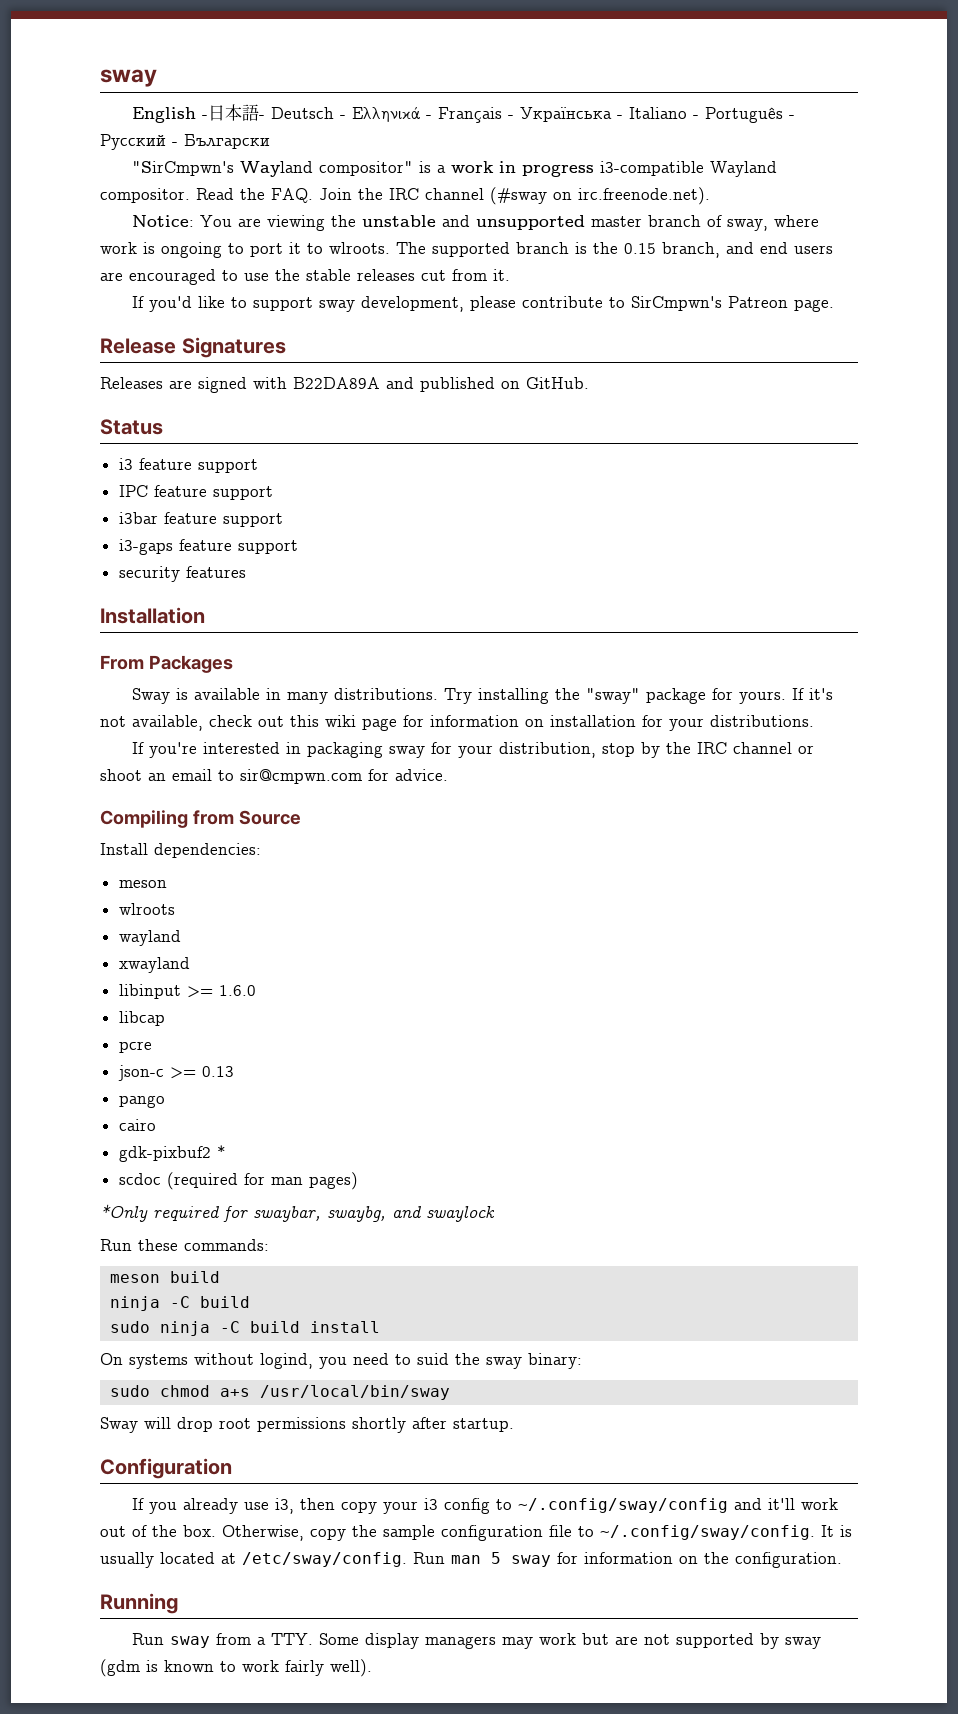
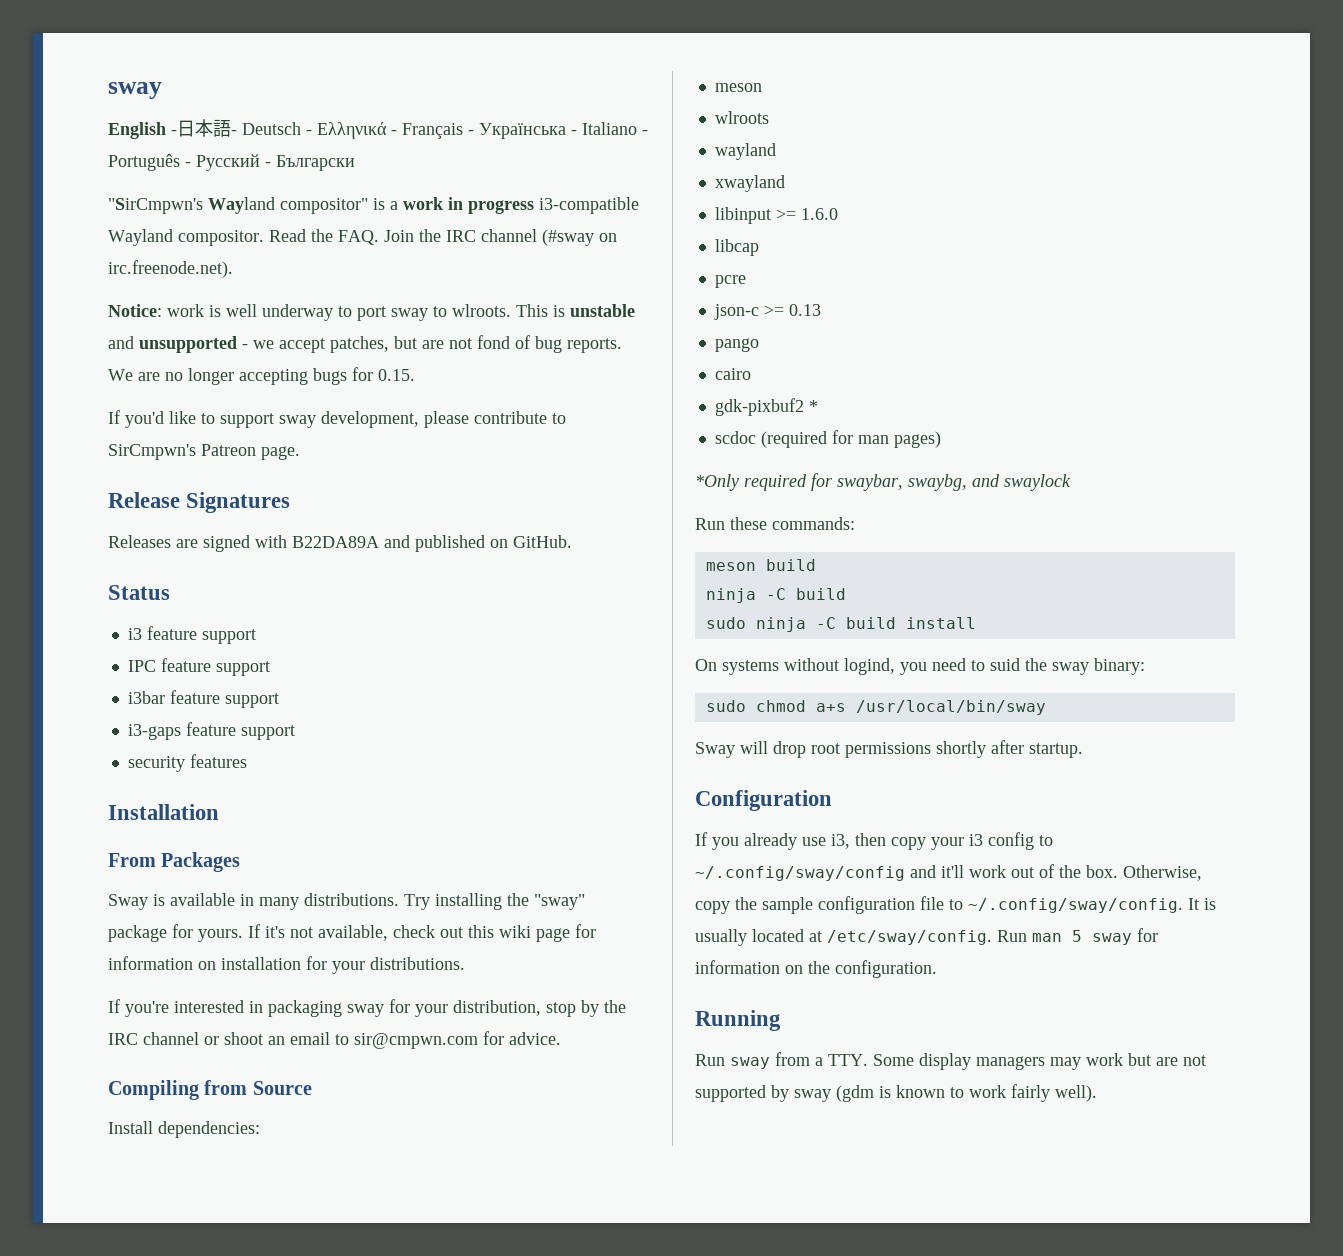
- Notice: You are viewing the unstable and unsupported master branch of sway, where work is ongoing to port it to wlroots. The supported branch is the 0.15 branch, and end users are encouraged to use the stable releases cut from it.
+ Notice: work is well underway to port sway to wlroots. This is unstable and unsupported - we accept patches, but are not fond of bug reports. We are no longer accepting bugs for 0.15.

